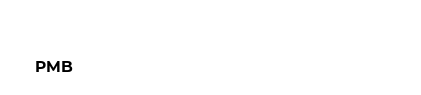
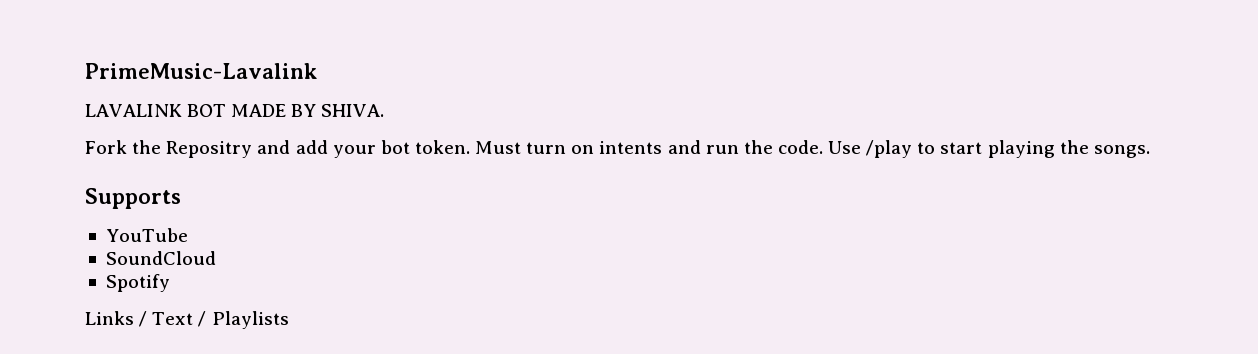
- PMB
+ PrimeMusic-Lavalink
+ LAVALINK BOT MADE BY SHIVA.
+ Fork the Repositry and add your bot token. Must turn on intents and run the code. Use /play to start playing the songs.
+ Supports
+ YouTube
+ SoundCloud
+ Spotify
+ Links / Text / Playlists

